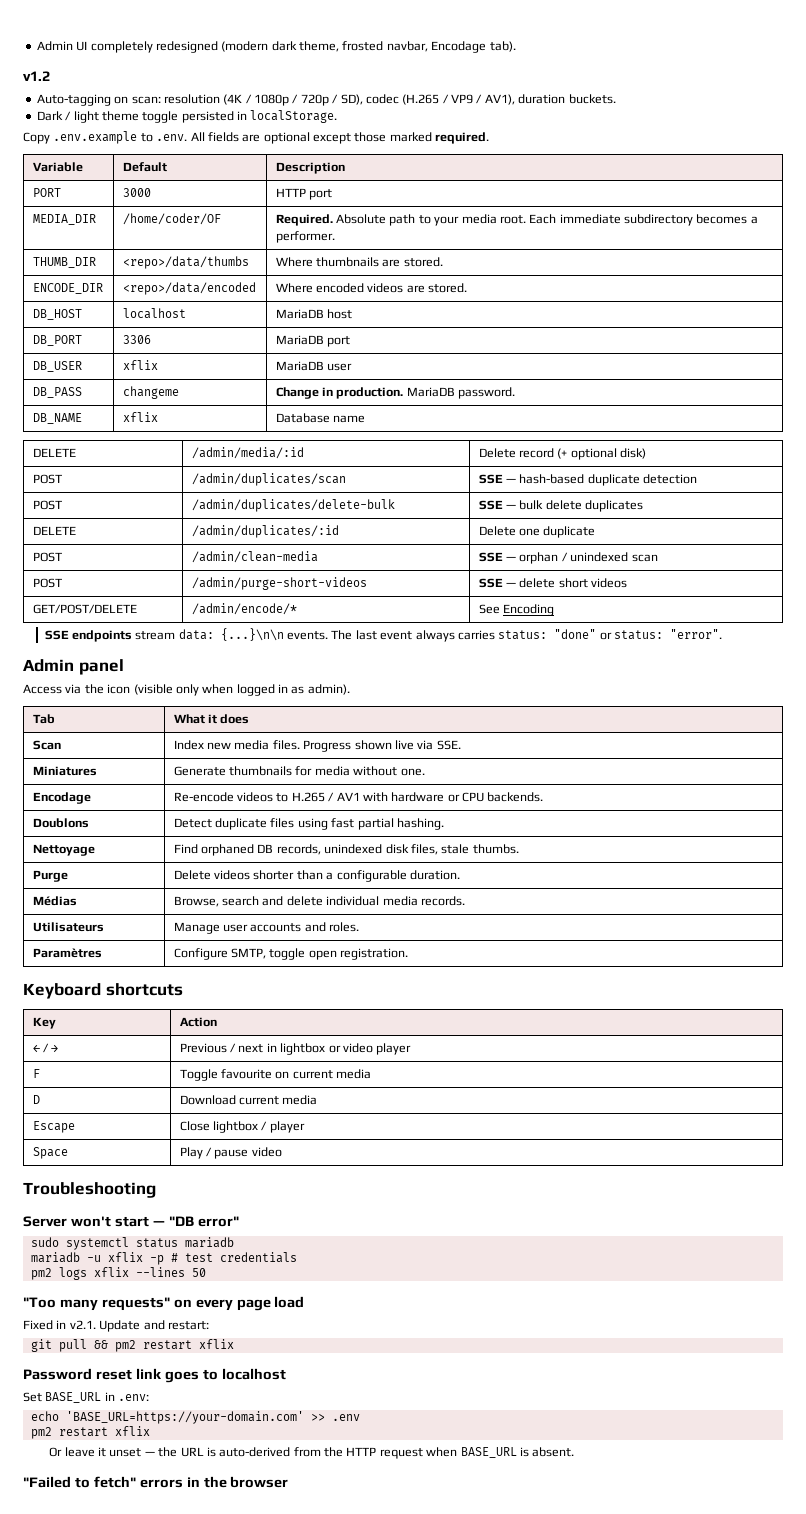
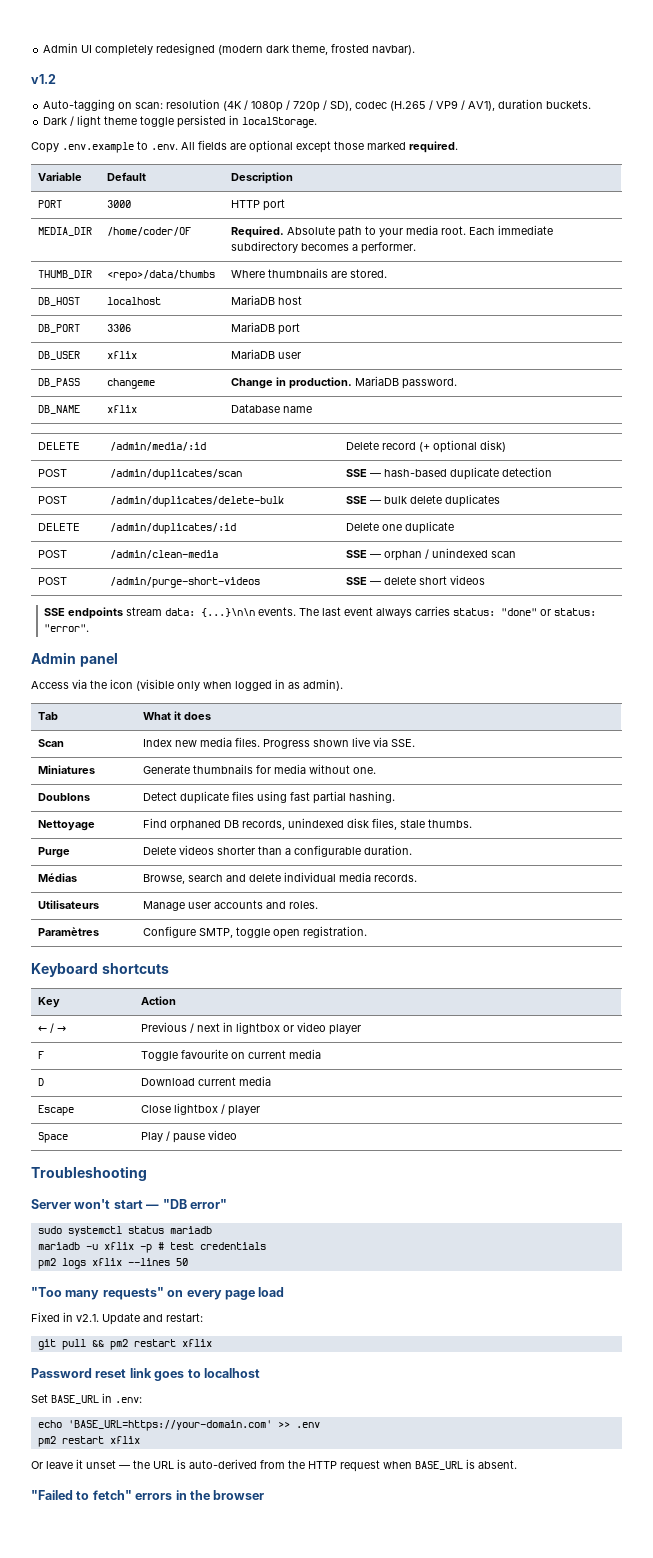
- Admin UI completely redesigned (modern dark theme, frosted navbar, Encodage tab).
+ Admin UI completely redesigned (modern dark theme, frosted navbar).
- ENCODE_DIR | <repo>/data/encoded | Where encoded videos are stored.
- GET/POST/DELETE | /admin/encode/* | See Encoding
- Encodage | Re-encode videos to H.265 / AV1 with hardware or CPU backends.

